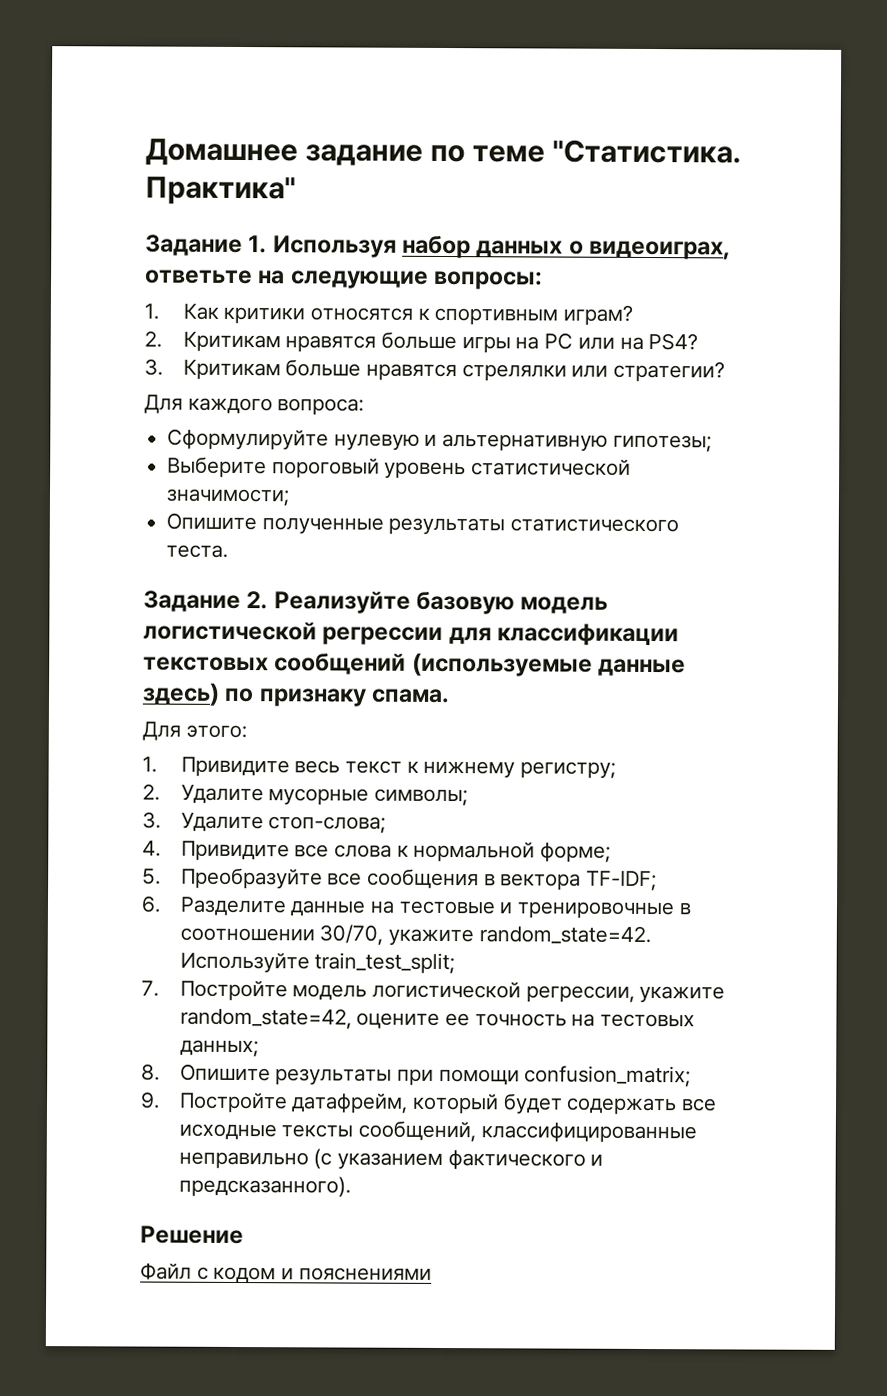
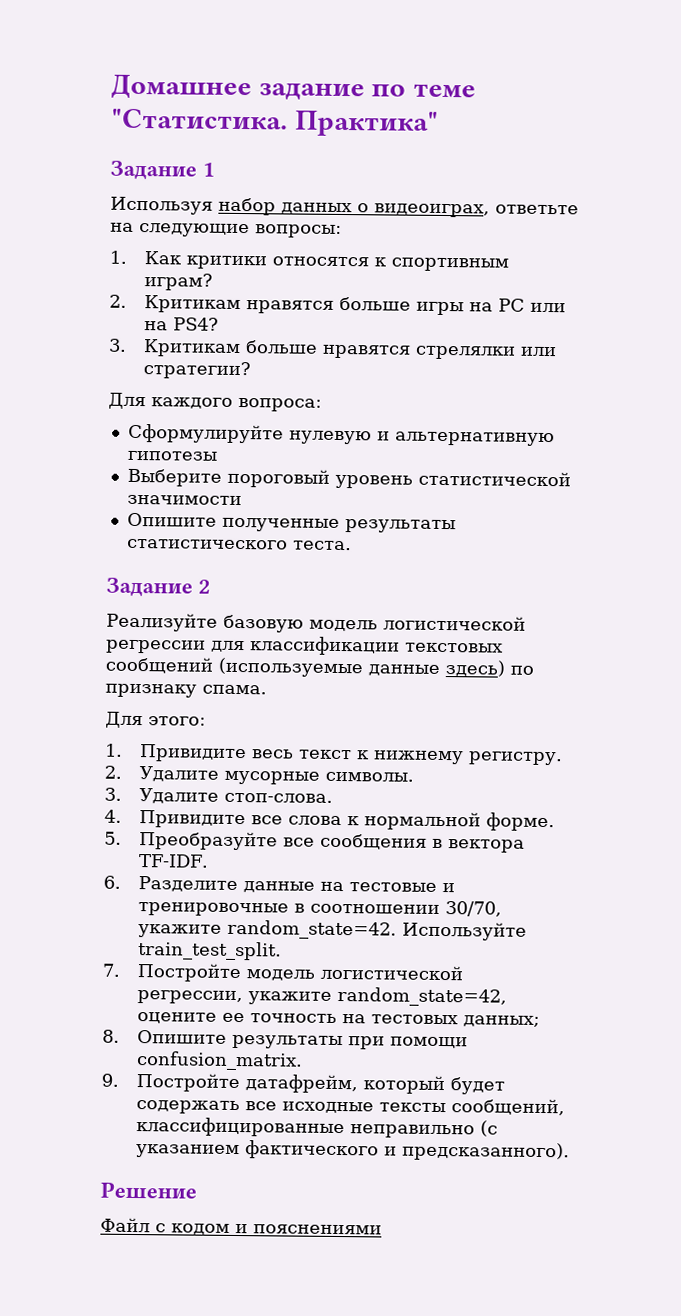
- Задание 1. Используя набор данных о видеоиграх, ответьте на следующие вопросы:
+ Задание 1
+ Используя набор данных о видеоиграх, ответьте на следующие вопросы:
- Сформулируйте нулевую и альтернативную гипотезы;
+ Сформулируйте нулевую и альтернативную гипотезы
- Выберите пороговый уровень статистической значимости;
+ Выберите пороговый уровень статистической значимости
- Задание 2. Реализуйте базовую модель логистической регрессии для классификации текстовых сообщений (используемые данные здесь) по признаку спама.
+ Задание 2
+ Реализуйте базовую модель логистической регрессии для классификации текстовых сообщений (используемые данные здесь) по признаку спама.
- 1. Привидите весь текст к нижнему регистру;
+ 1. Привидите весь текст к нижнему регистру.
- 2. Удалите мусорные символы;
+ 2. Удалите мусорные символы.
- 3. Удалите стоп-слова;
+ 3. Удалите стоп-слова.
- 4. Привидите все слова к нормальной форме;
+ 4. Привидите все слова к нормальной форме.
- 5. Преобразуйте все сообщения в вектора TF-IDF;
+ 5. Преобразуйте все сообщения в вектора TF-IDF.
- Используйте train_test_split;
+ Используйте train_test_split.
- 8. Опишите результаты при помощи confusion_matrix;
+ 8. Опишите результаты при помощи confusion_matrix.

